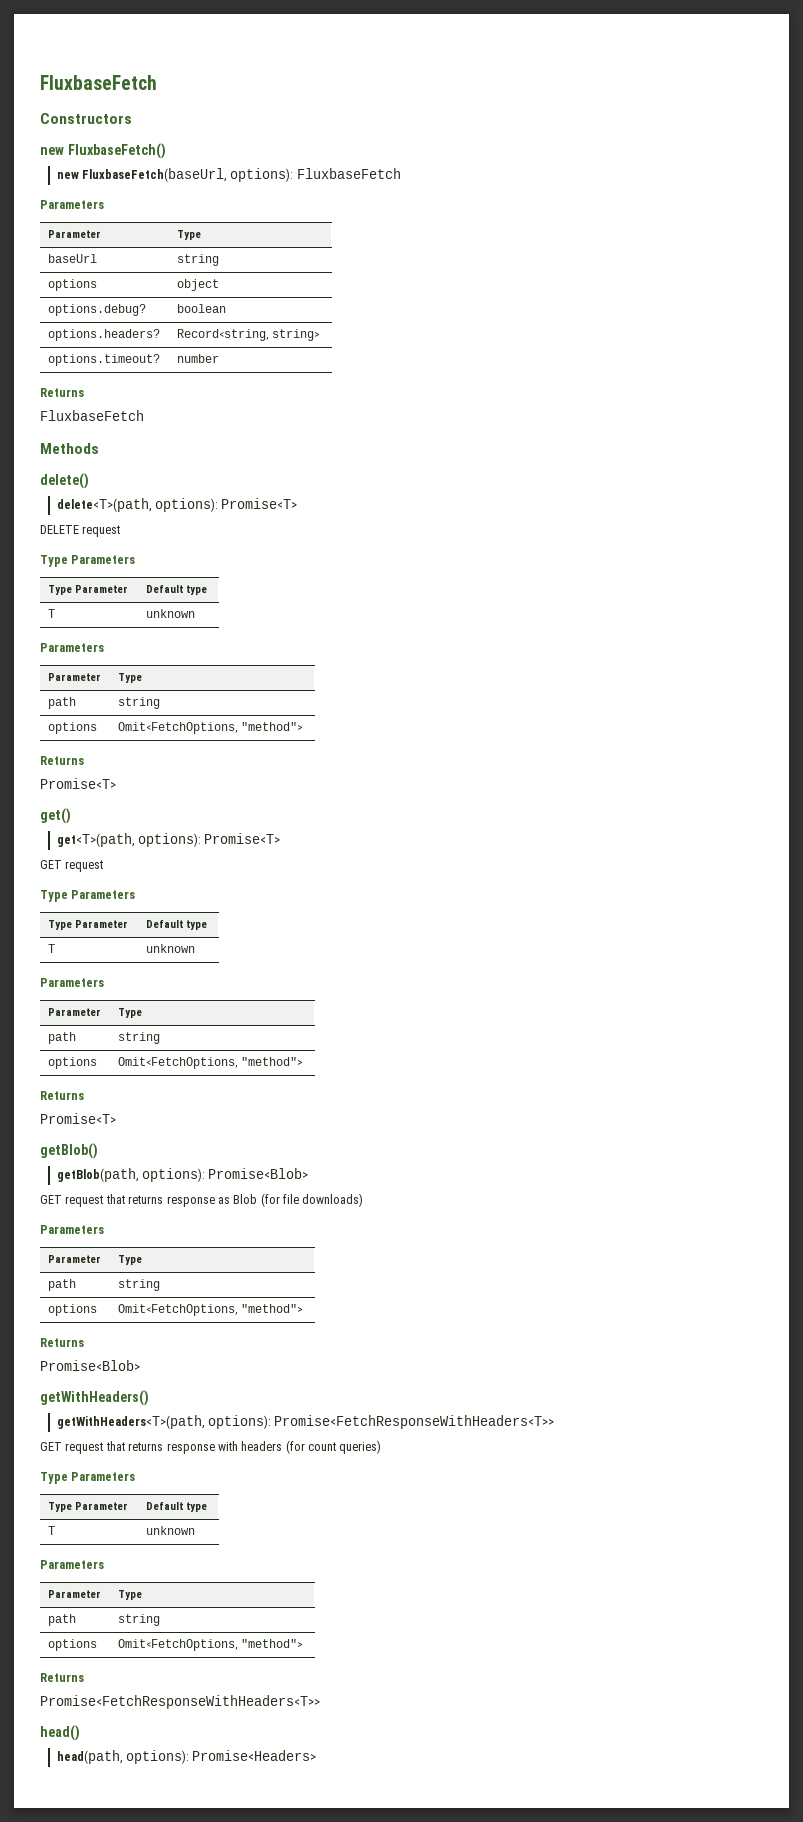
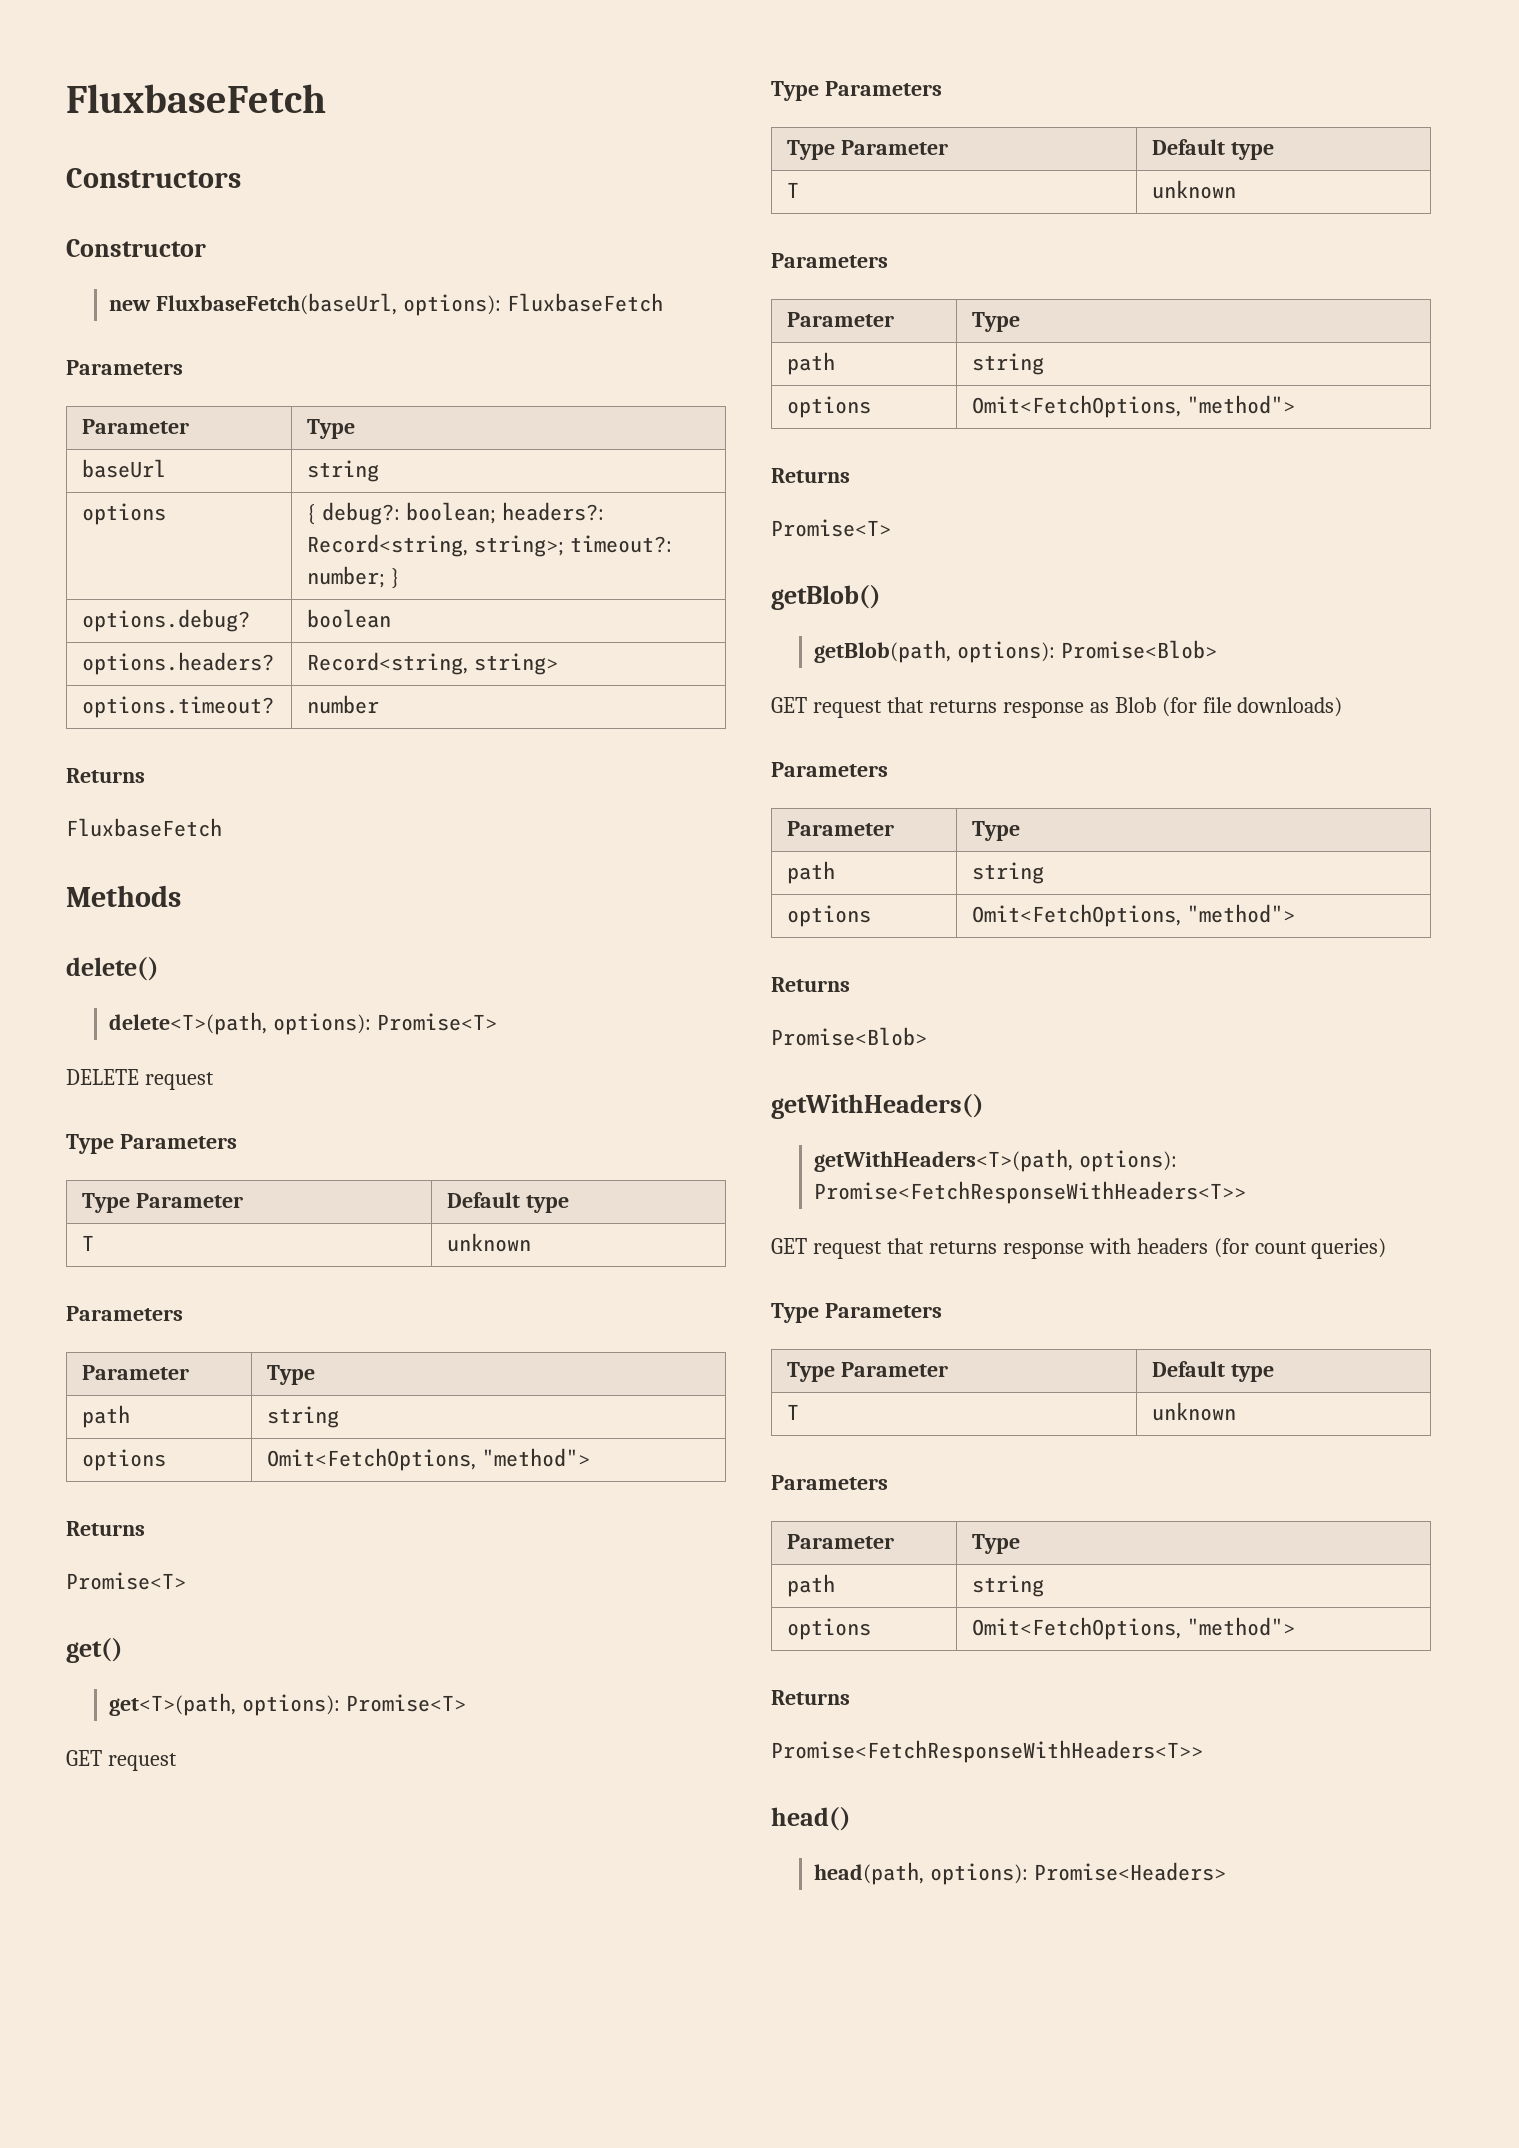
- new FluxbaseFetch()
+ Constructor
- options | object
+ options | { debug?: boolean; headers?: Record<string, string>; timeout?: number; }

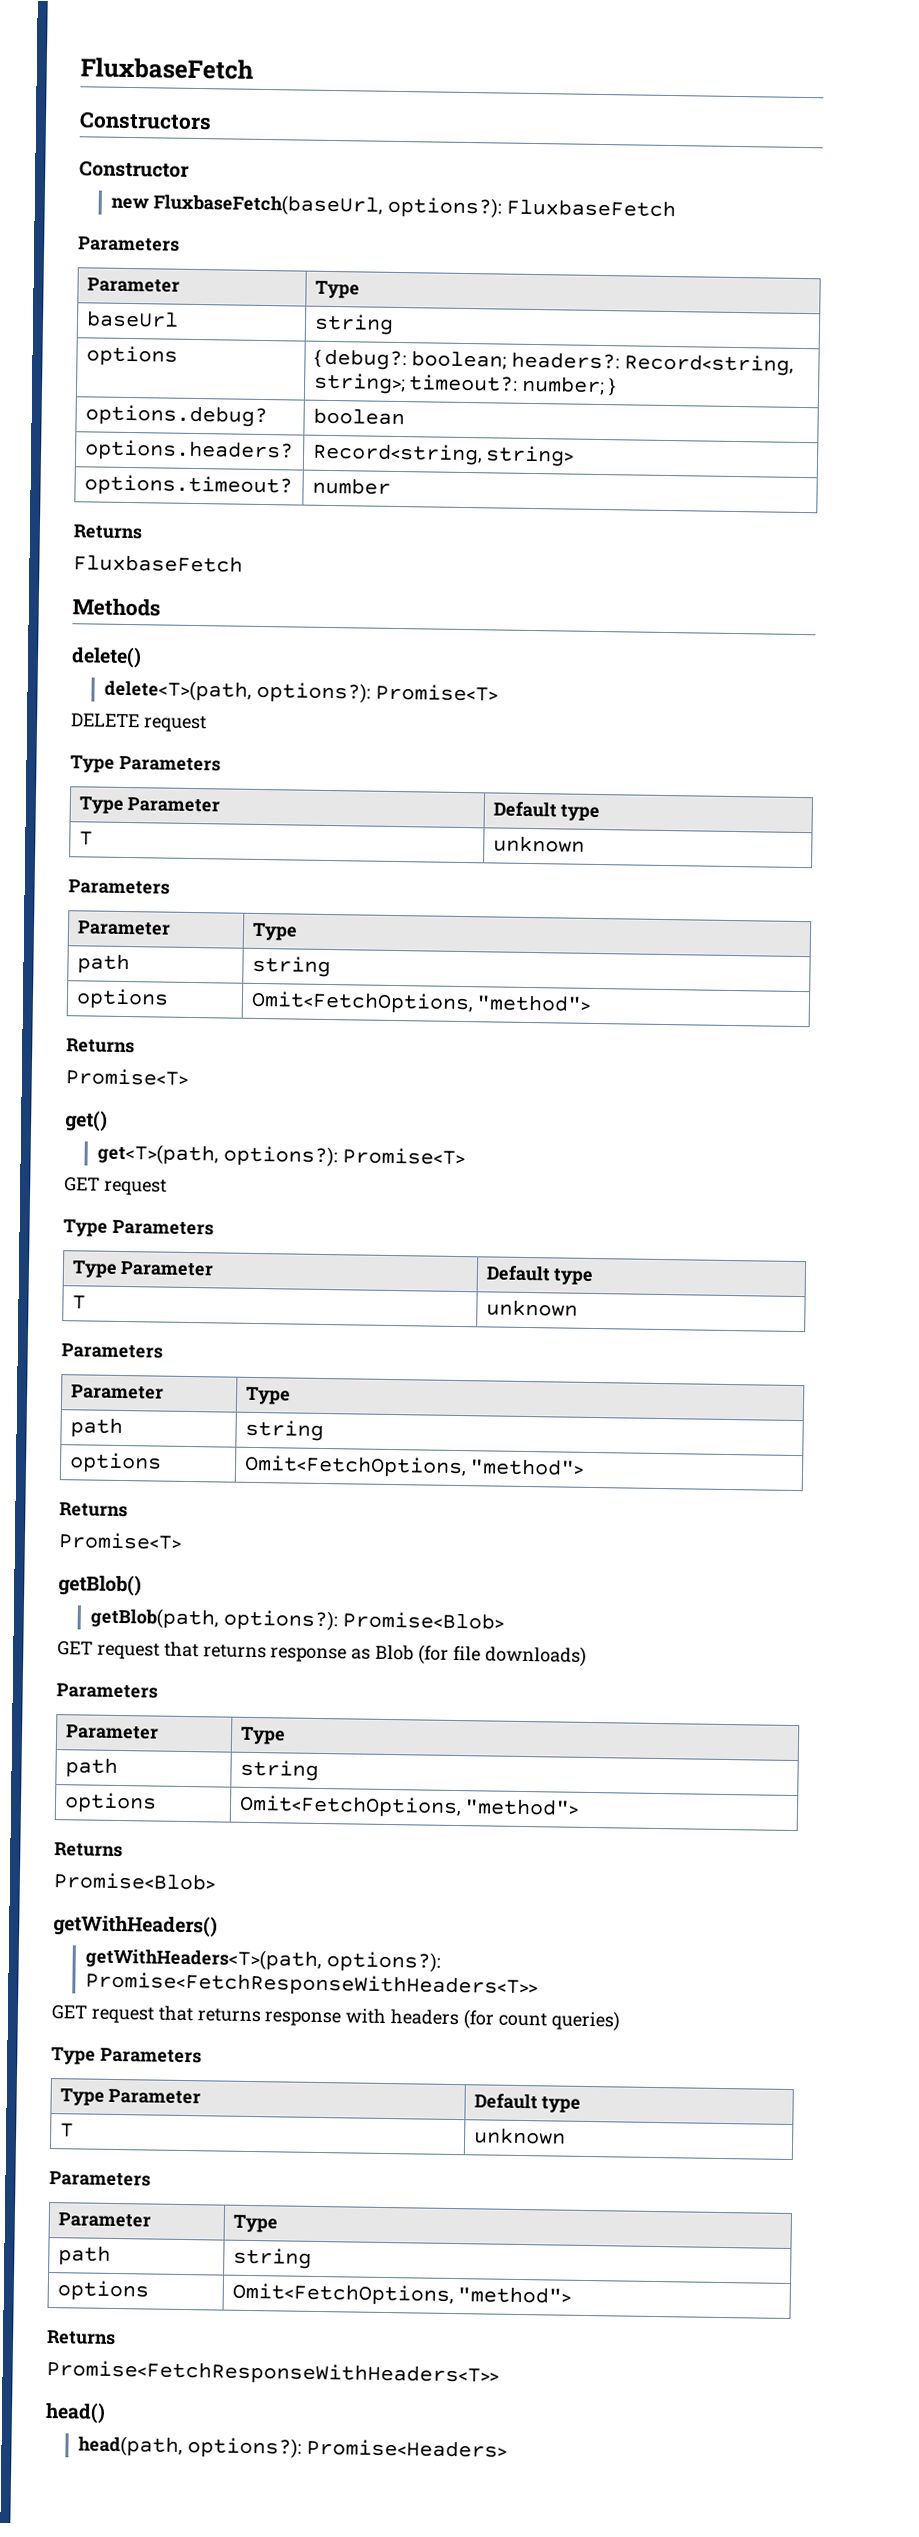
- new FluxbaseFetch(baseUrl, options): FluxbaseFetch
+ new FluxbaseFetch(baseUrl, options?): FluxbaseFetch
- delete<T>(path, options): Promise<T>
+ delete<T>(path, options?): Promise<T>
- get<T>(path, options): Promise<T>
+ get<T>(path, options?): Promise<T>
- getBlob(path, options): Promise<Blob>
+ getBlob(path, options?): Promise<Blob>
- getWithHeaders<T>(path, options): Promise<FetchResponseWithHeaders<T>>
+ getWithHeaders<T>(path, options?): Promise<FetchResponseWithHeaders<T>>
- head(path, options): Promise<Headers>
+ head(path, options?): Promise<Headers>

